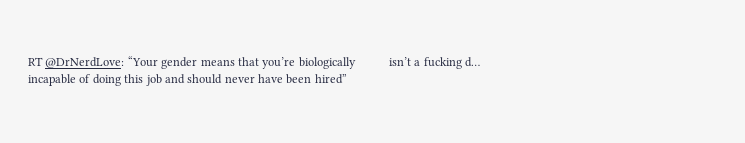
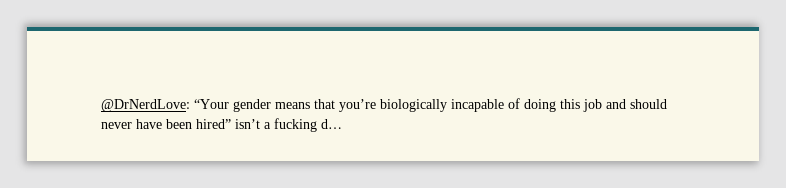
- RT @DrNerdLove: “Your gender means that you’re biologically incapable of doing this job and should never have been hired” isn’t a fucking d…
+ @DrNerdLove: “Your gender means that you’re biologically incapable of doing this job and should never have been hired” isn’t a fucking d…

